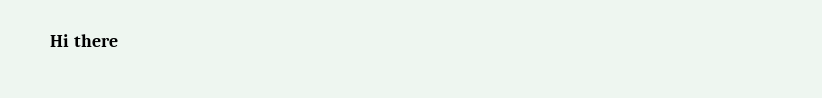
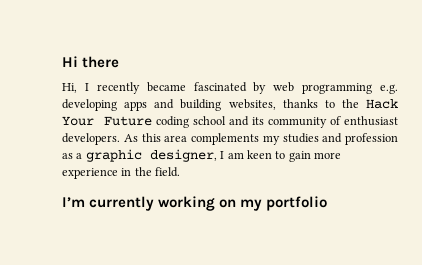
+ Hi, I recently became fascinated by web programming e.g. developing apps and building websites, thanks to the Hack Your Future coding school and its community of enthusiast developers. As this area complements my studies and profession as a graphic designer, I am keen to gain more experience in the field.
+ I’m currently working on my portfolio

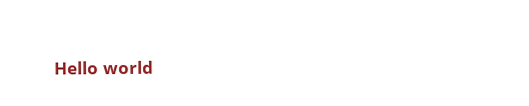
- Hi there
- Hi, I recently became fascinated by web programming e.g. developing apps and building websites, thanks to the Hack Your Future coding school and its community of enthusiast developers. As this area complements my studies and profession as a graphic designer, I am keen to gain more experience in the field.
- I’m currently working on my portfolio
+ Hello world

